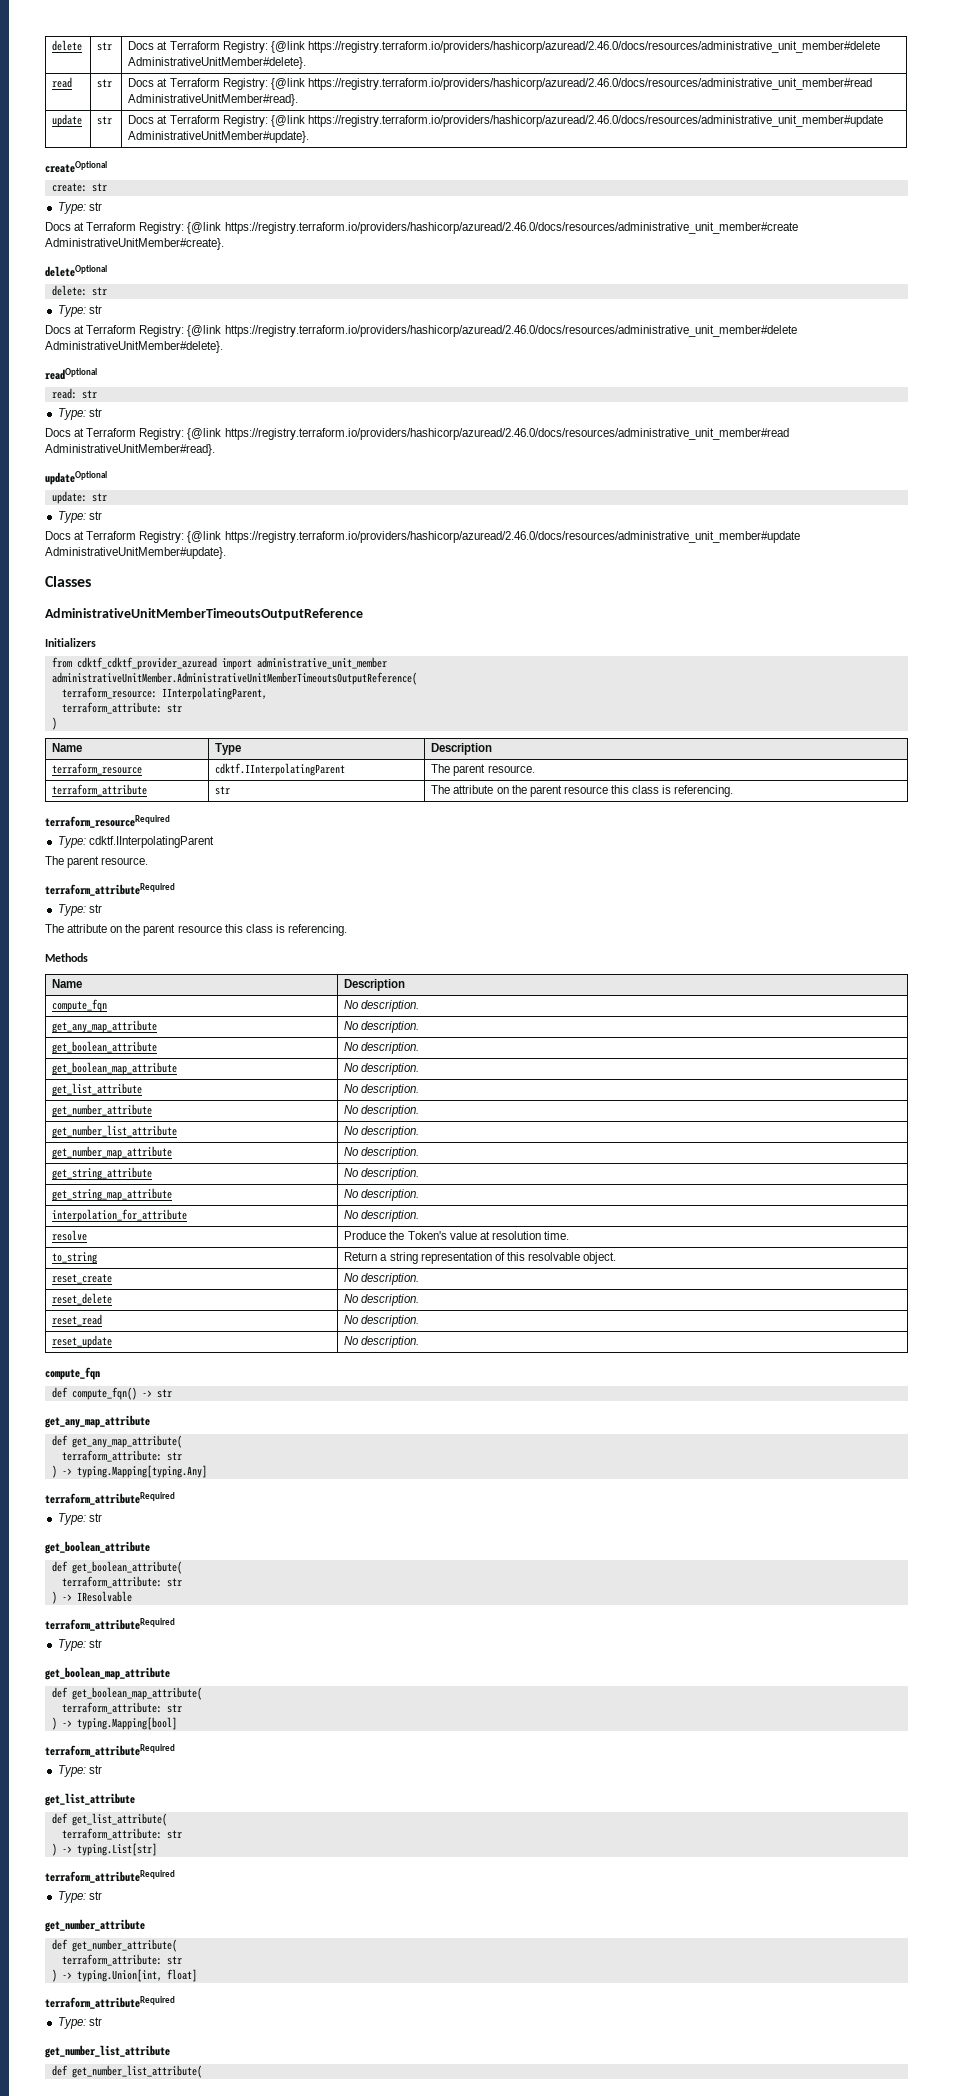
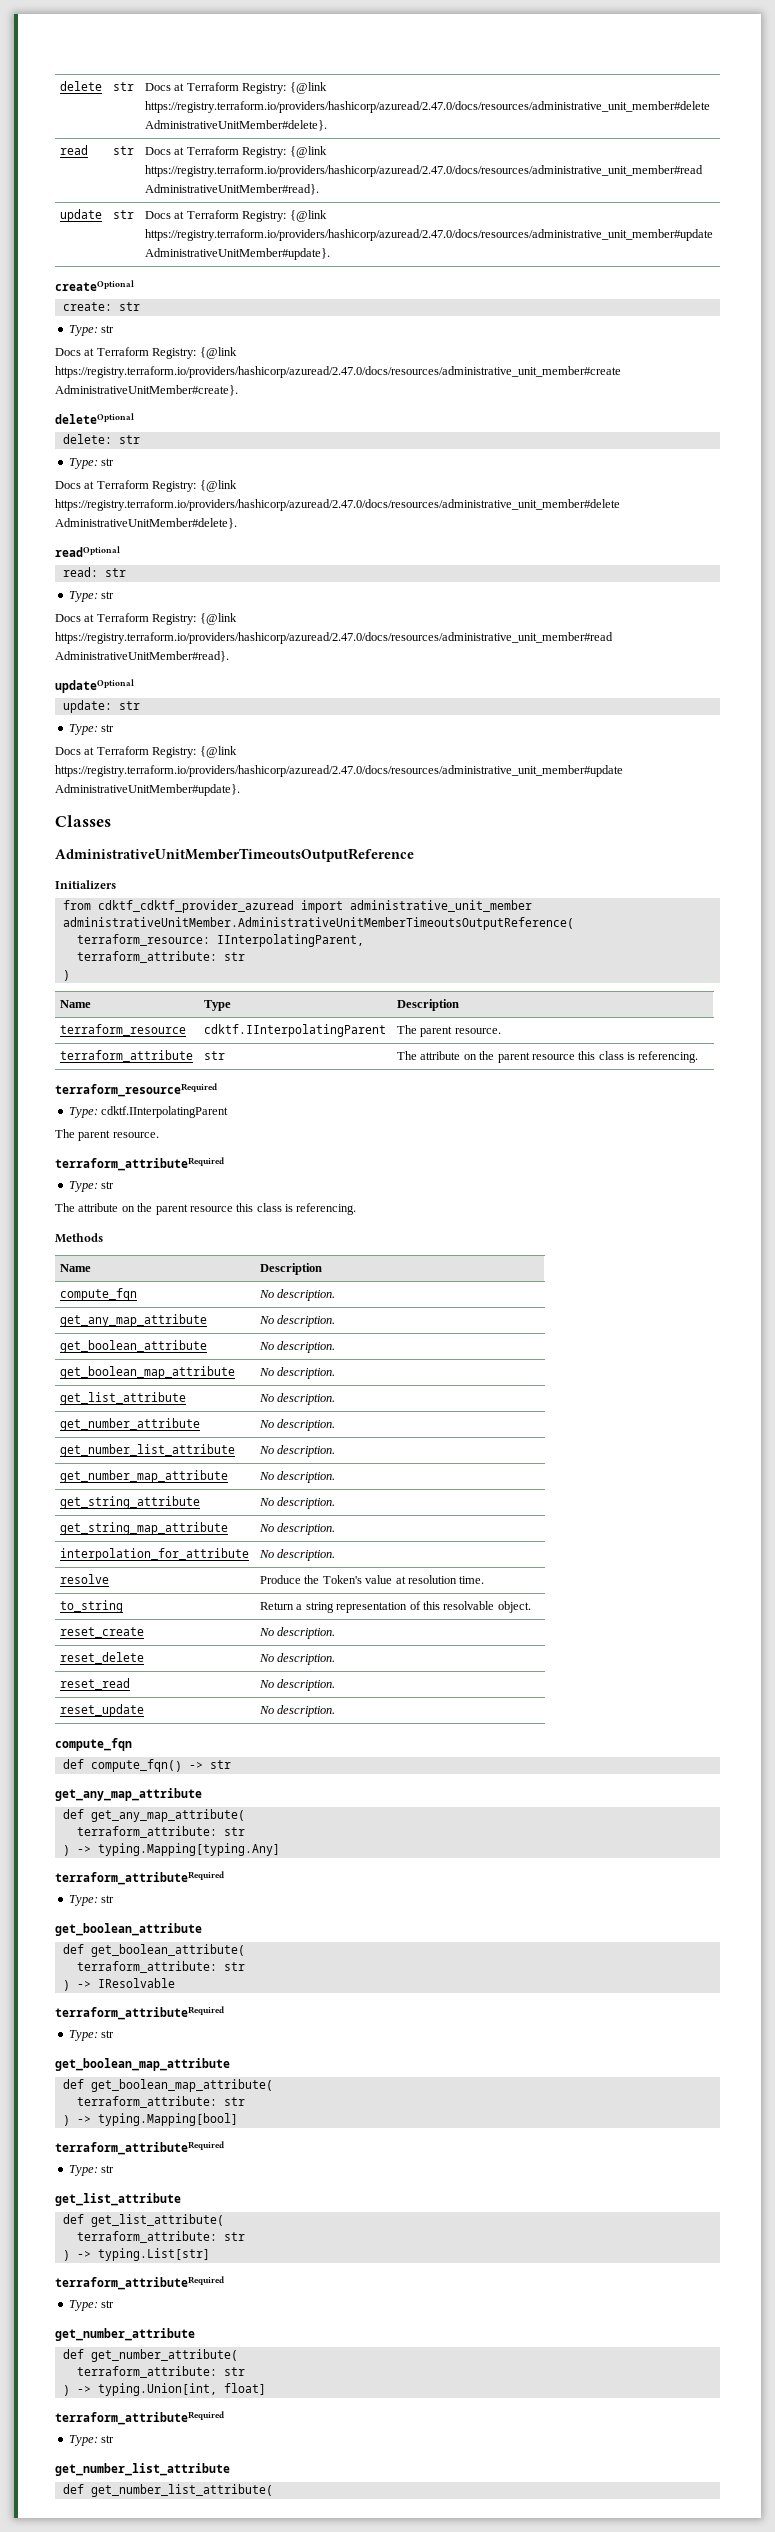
- delete | str | Docs at Terraform Registry: {@link https://registry.terraform.io/providers/hashicorp/azuread/2.46.0/docs/resources/administrative_unit_member#delete AdministrativeUnitMember#delete}.
+ delete | str | Docs at Terraform Registry: {@link https://registry.terraform.io/providers/hashicorp/azuread/2.47.0/docs/resources/administrative_unit_member#delete AdministrativeUnitMember#delete}.
- read | str | Docs at Terraform Registry: {@link https://registry.terraform.io/providers/hashicorp/azuread/2.46.0/docs/resources/administrative_unit_member#read AdministrativeUnitMember#read}.
+ read | str | Docs at Terraform Registry: {@link https://registry.terraform.io/providers/hashicorp/azuread/2.47.0/docs/resources/administrative_unit_member#read AdministrativeUnitMember#read}.
- update | str | Docs at Terraform Registry: {@link https://registry.terraform.io/providers/hashicorp/azuread/2.46.0/docs/resources/administrative_unit_member#update AdministrativeUnitMember#update}.
+ update | str | Docs at Terraform Registry: {@link https://registry.terraform.io/providers/hashicorp/azuread/2.47.0/docs/resources/administrative_unit_member#update AdministrativeUnitMember#update}.
- Docs at Terraform Registry: {@link https://registry.terraform.io/providers/hashicorp/azuread/2.46.0/docs/resources/administrative_unit_member#create AdministrativeUnitMember#create}.
+ Docs at Terraform Registry: {@link https://registry.terraform.io/providers/hashicorp/azuread/2.47.0/docs/resources/administrative_unit_member#create AdministrativeUnitMember#create}.
  delete: str
  Type: str
- Docs at Terraform Registry: {@link https://registry.terraform.io/providers/hashicorp/azuread/2.46.0/docs/resources/administrative_unit_member#delete AdministrativeUnitMember#delete}.
+ Docs at Terraform Registry: {@link https://registry.terraform.io/providers/hashicorp/azuread/2.47.0/docs/resources/administrative_unit_member#delete AdministrativeUnitMember#delete}.
  read: str
  Type: str
- Docs at Terraform Registry: {@link https://registry.terraform.io/providers/hashicorp/azuread/2.46.0/docs/resources/administrative_unit_member#read AdministrativeUnitMember#read}.
+ Docs at Terraform Registry: {@link https://registry.terraform.io/providers/hashicorp/azuread/2.47.0/docs/resources/administrative_unit_member#read AdministrativeUnitMember#read}.
  update: str
  Type: str
- Docs at Terraform Registry: {@link https://registry.terraform.io/providers/hashicorp/azuread/2.46.0/docs/resources/administrative_unit_member#update AdministrativeUnitMember#update}.
+ Docs at Terraform Registry: {@link https://registry.terraform.io/providers/hashicorp/azuread/2.47.0/docs/resources/administrative_unit_member#update AdministrativeUnitMember#update}.

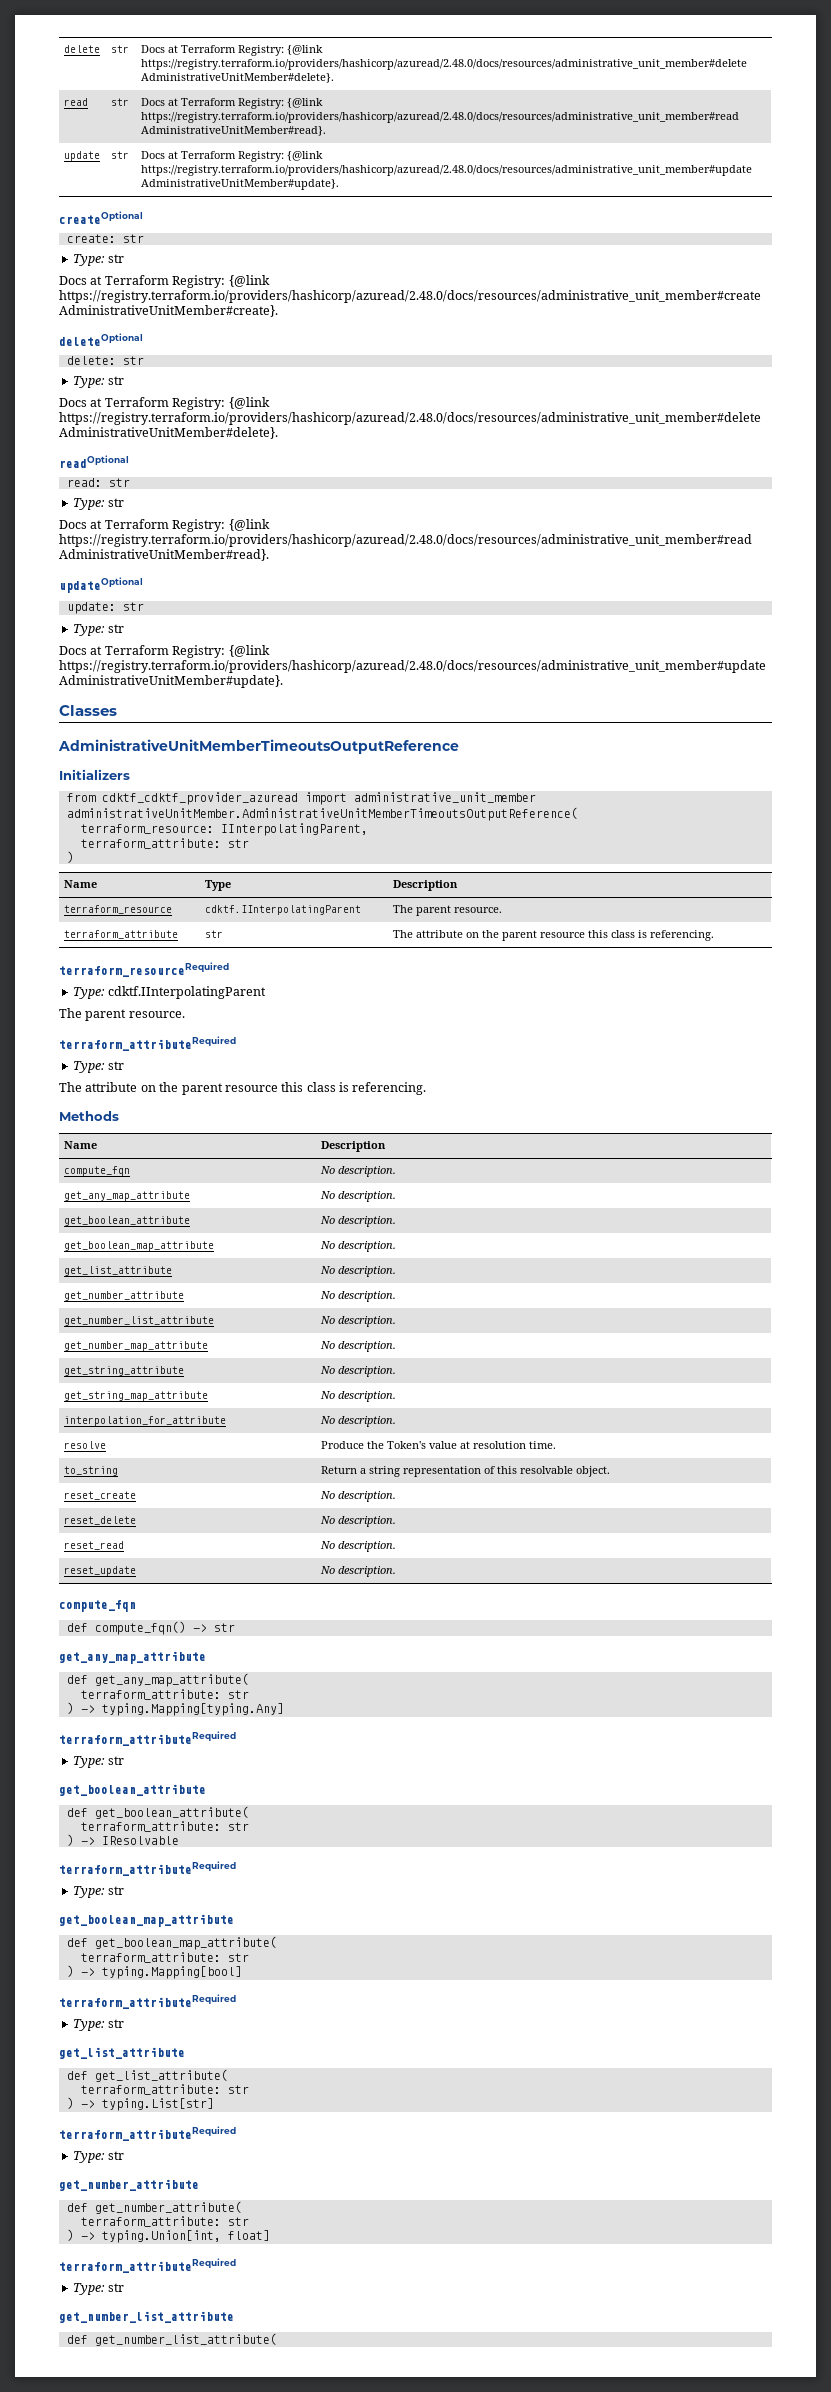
- delete | str | Docs at Terraform Registry: {@link https://registry.terraform.io/providers/hashicorp/azuread/2.47.0/docs/resources/administrative_unit_member#delete AdministrativeUnitMember#delete}.
+ delete | str | Docs at Terraform Registry: {@link https://registry.terraform.io/providers/hashicorp/azuread/2.48.0/docs/resources/administrative_unit_member#delete AdministrativeUnitMember#delete}.
- read | str | Docs at Terraform Registry: {@link https://registry.terraform.io/providers/hashicorp/azuread/2.47.0/docs/resources/administrative_unit_member#read AdministrativeUnitMember#read}.
+ read | str | Docs at Terraform Registry: {@link https://registry.terraform.io/providers/hashicorp/azuread/2.48.0/docs/resources/administrative_unit_member#read AdministrativeUnitMember#read}.
- update | str | Docs at Terraform Registry: {@link https://registry.terraform.io/providers/hashicorp/azuread/2.47.0/docs/resources/administrative_unit_member#update AdministrativeUnitMember#update}.
+ update | str | Docs at Terraform Registry: {@link https://registry.terraform.io/providers/hashicorp/azuread/2.48.0/docs/resources/administrative_unit_member#update AdministrativeUnitMember#update}.
- Docs at Terraform Registry: {@link https://registry.terraform.io/providers/hashicorp/azuread/2.47.0/docs/resources/administrative_unit_member#create AdministrativeUnitMember#create}.
+ Docs at Terraform Registry: {@link https://registry.terraform.io/providers/hashicorp/azuread/2.48.0/docs/resources/administrative_unit_member#create AdministrativeUnitMember#create}.
  delete: str
  Type: str
- Docs at Terraform Registry: {@link https://registry.terraform.io/providers/hashicorp/azuread/2.47.0/docs/resources/administrative_unit_member#delete AdministrativeUnitMember#delete}.
+ Docs at Terraform Registry: {@link https://registry.terraform.io/providers/hashicorp/azuread/2.48.0/docs/resources/administrative_unit_member#delete AdministrativeUnitMember#delete}.
  read: str
  Type: str
- Docs at Terraform Registry: {@link https://registry.terraform.io/providers/hashicorp/azuread/2.47.0/docs/resources/administrative_unit_member#read AdministrativeUnitMember#read}.
+ Docs at Terraform Registry: {@link https://registry.terraform.io/providers/hashicorp/azuread/2.48.0/docs/resources/administrative_unit_member#read AdministrativeUnitMember#read}.
  update: str
  Type: str
- Docs at Terraform Registry: {@link https://registry.terraform.io/providers/hashicorp/azuread/2.47.0/docs/resources/administrative_unit_member#update AdministrativeUnitMember#update}.
+ Docs at Terraform Registry: {@link https://registry.terraform.io/providers/hashicorp/azuread/2.48.0/docs/resources/administrative_unit_member#update AdministrativeUnitMember#update}.

